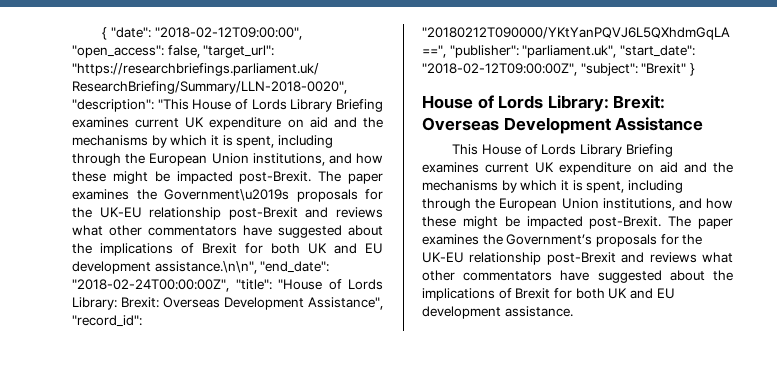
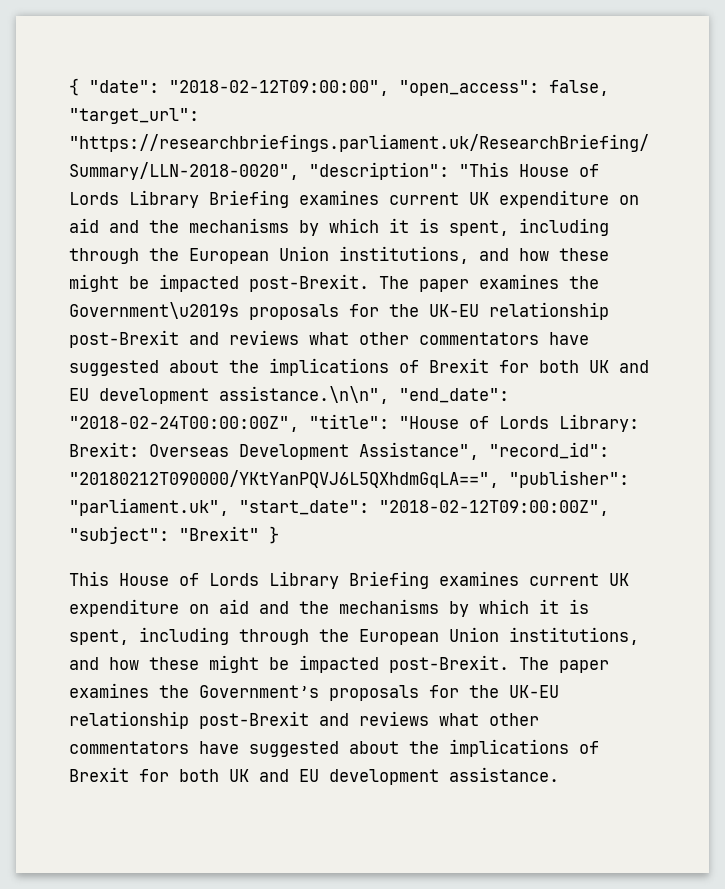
- House of Lords Library: Brexit: Overseas Development Assistance

